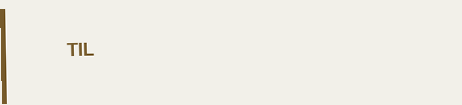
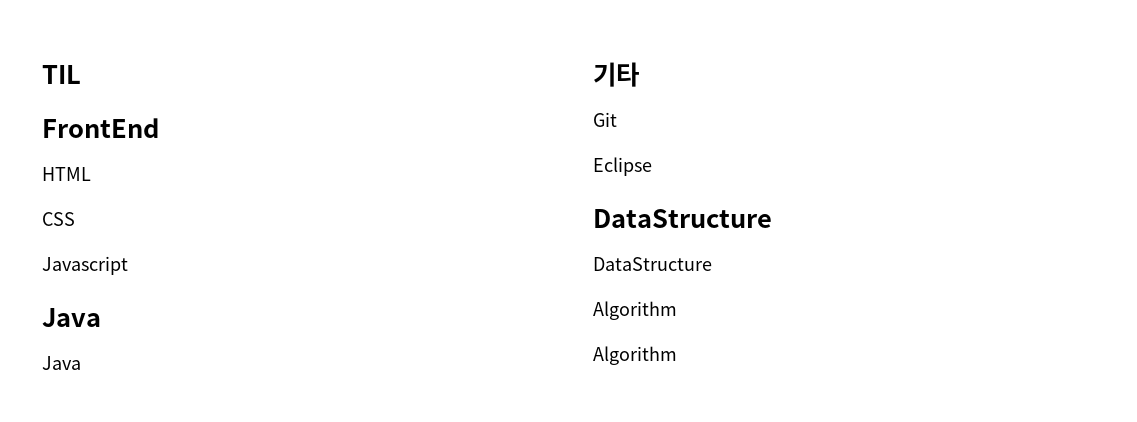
+ FrontEnd
+ HTML
+ CSS
+ Javascript
+ Java
+ Java
+ 기타
+ Git
+ Eclipse
+ DataStructure
+ DataStructure
+ Algorithm
+ Algorithm

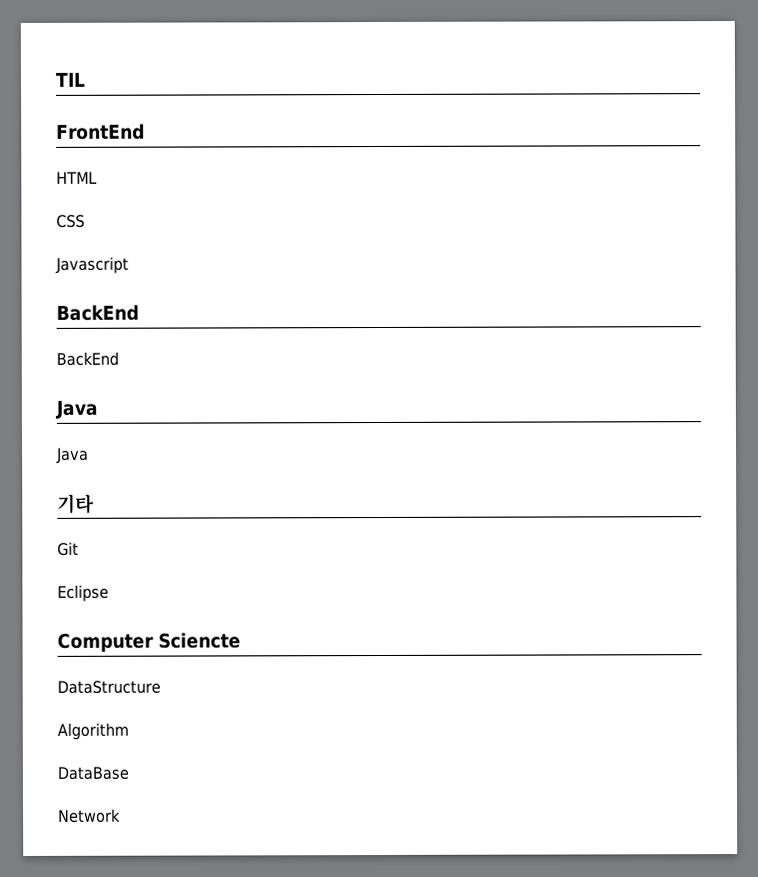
  Javascript
+ BackEnd
+ BackEnd
  Eclipse
- DataStructure
+ Computer Sciencte
  DataStructure
  Algorithm
- Algorithm
+ DataBase
+ Network

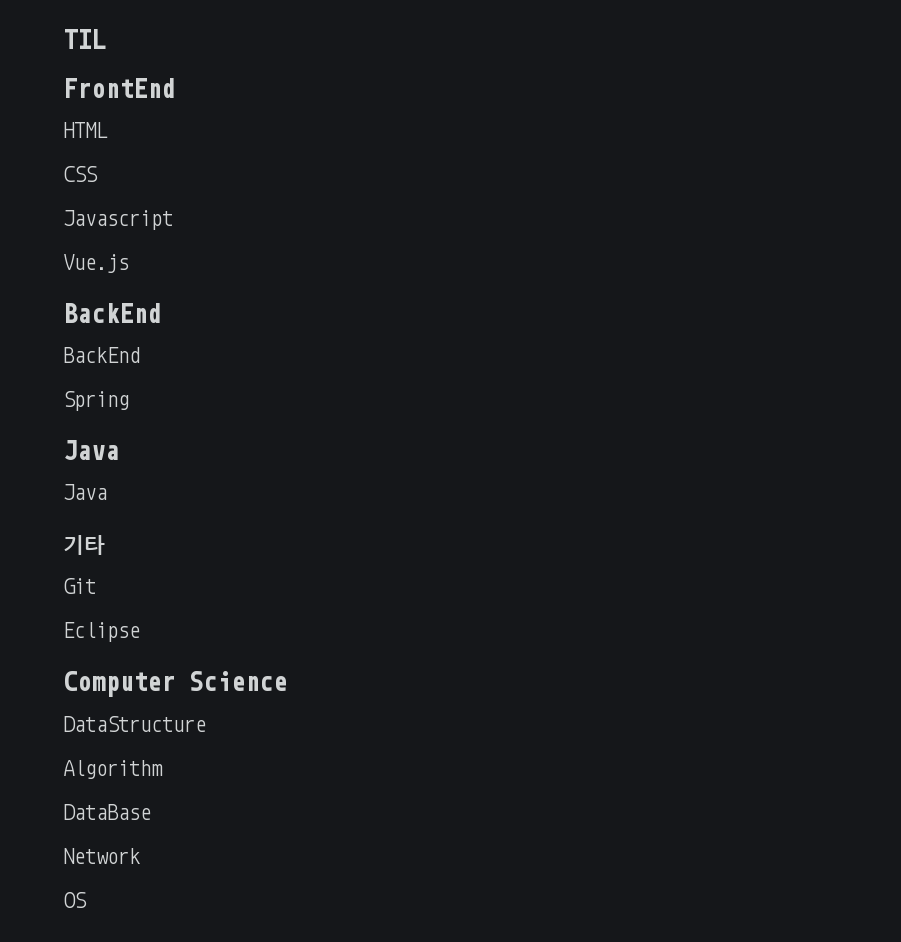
+ Vue.js
+ Spring
- Computer Sciencte
+ Computer Science
+ OS

